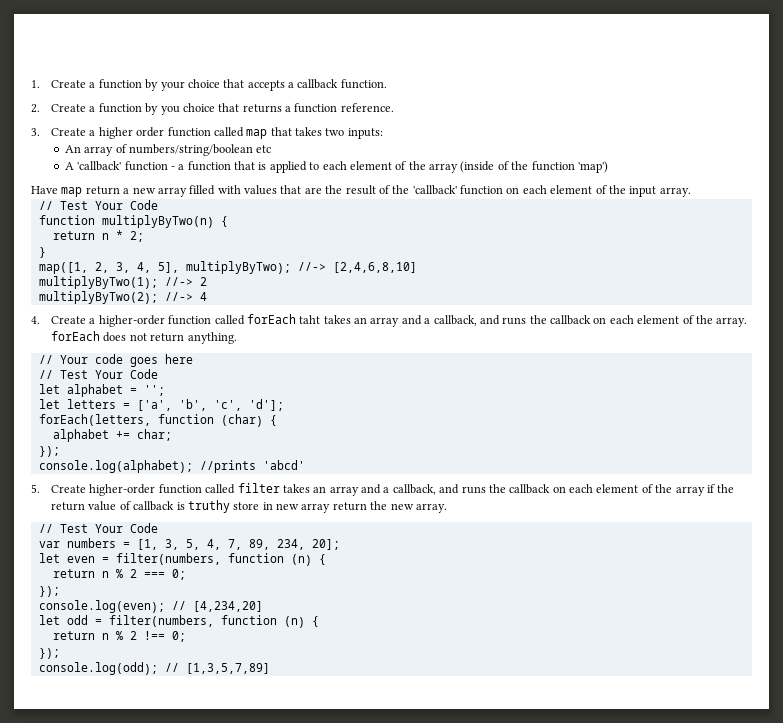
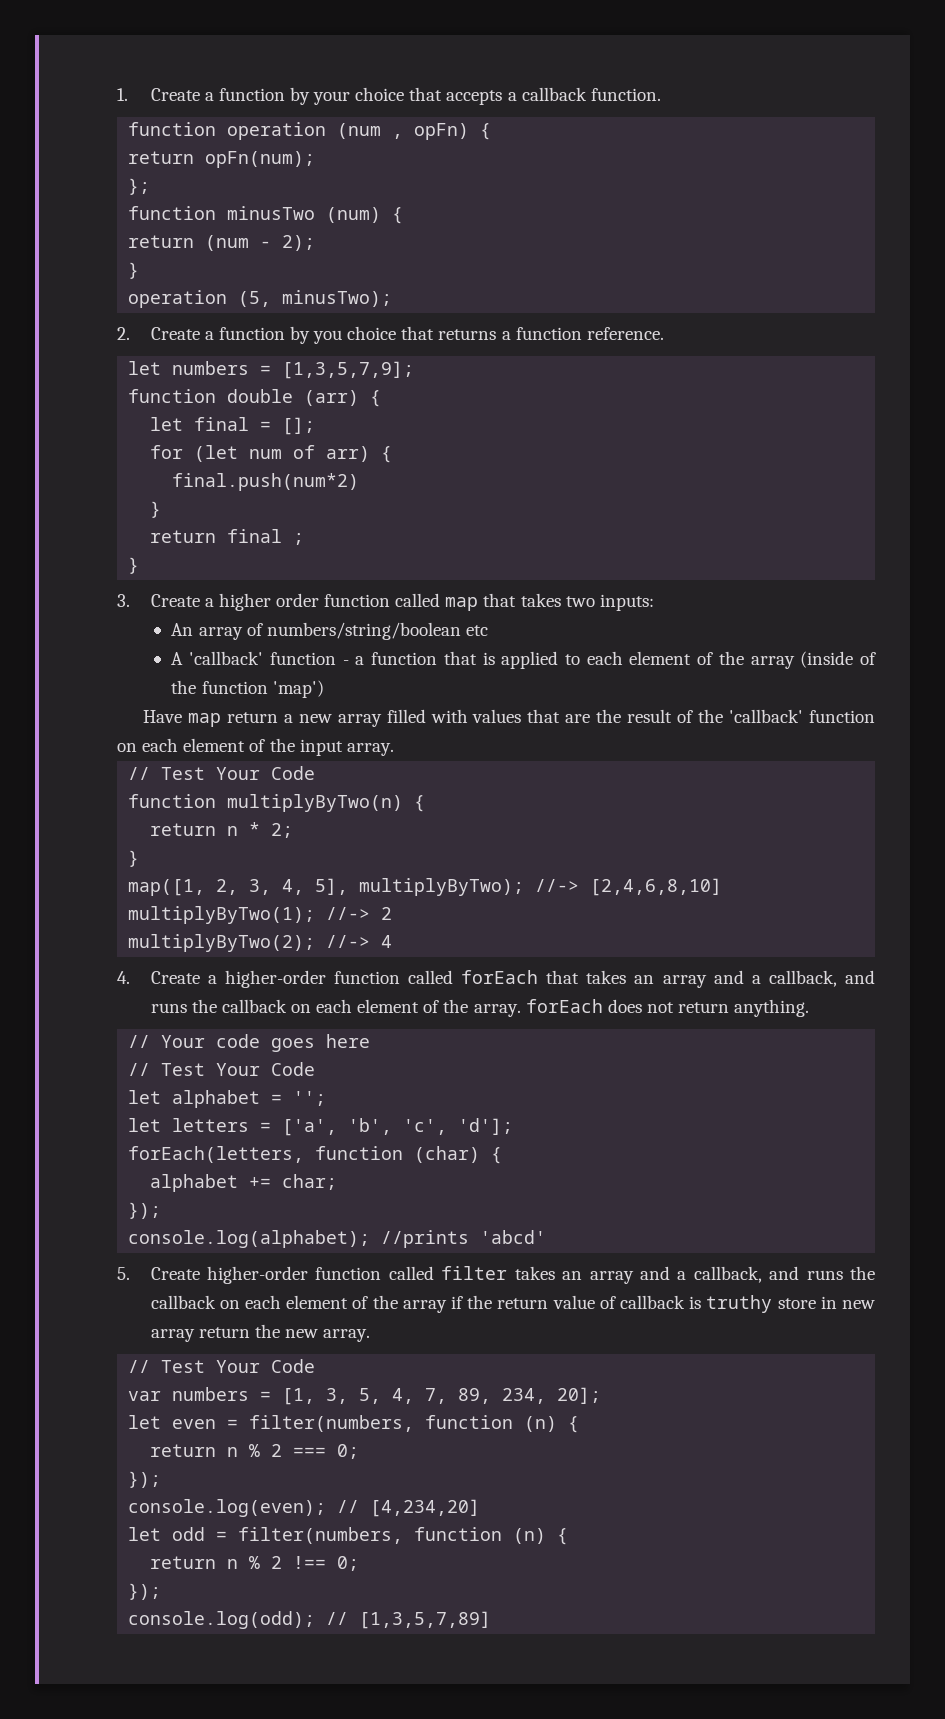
+ function operation (num , opFn) {
+ return opFn(num);
+ };
+ function minusTwo (num) {
+ return (num - 2);
+ }
+ operation (5, minusTwo);
+ let numbers = [1,3,5,7,9];
+ function double (arr) {
+ let final = [];
+ for (let num of arr) {
+ final.push(num*2)
+ }
+ return final ;
+ }
- 4. Create a higher-order function called forEach taht takes an array and a callback, and runs the callback on each element of the array. forEach does not return anything.
+ 4. Create a higher-order function called forEach that takes an array and a callback, and runs the callback on each element of the array. forEach does not return anything.

